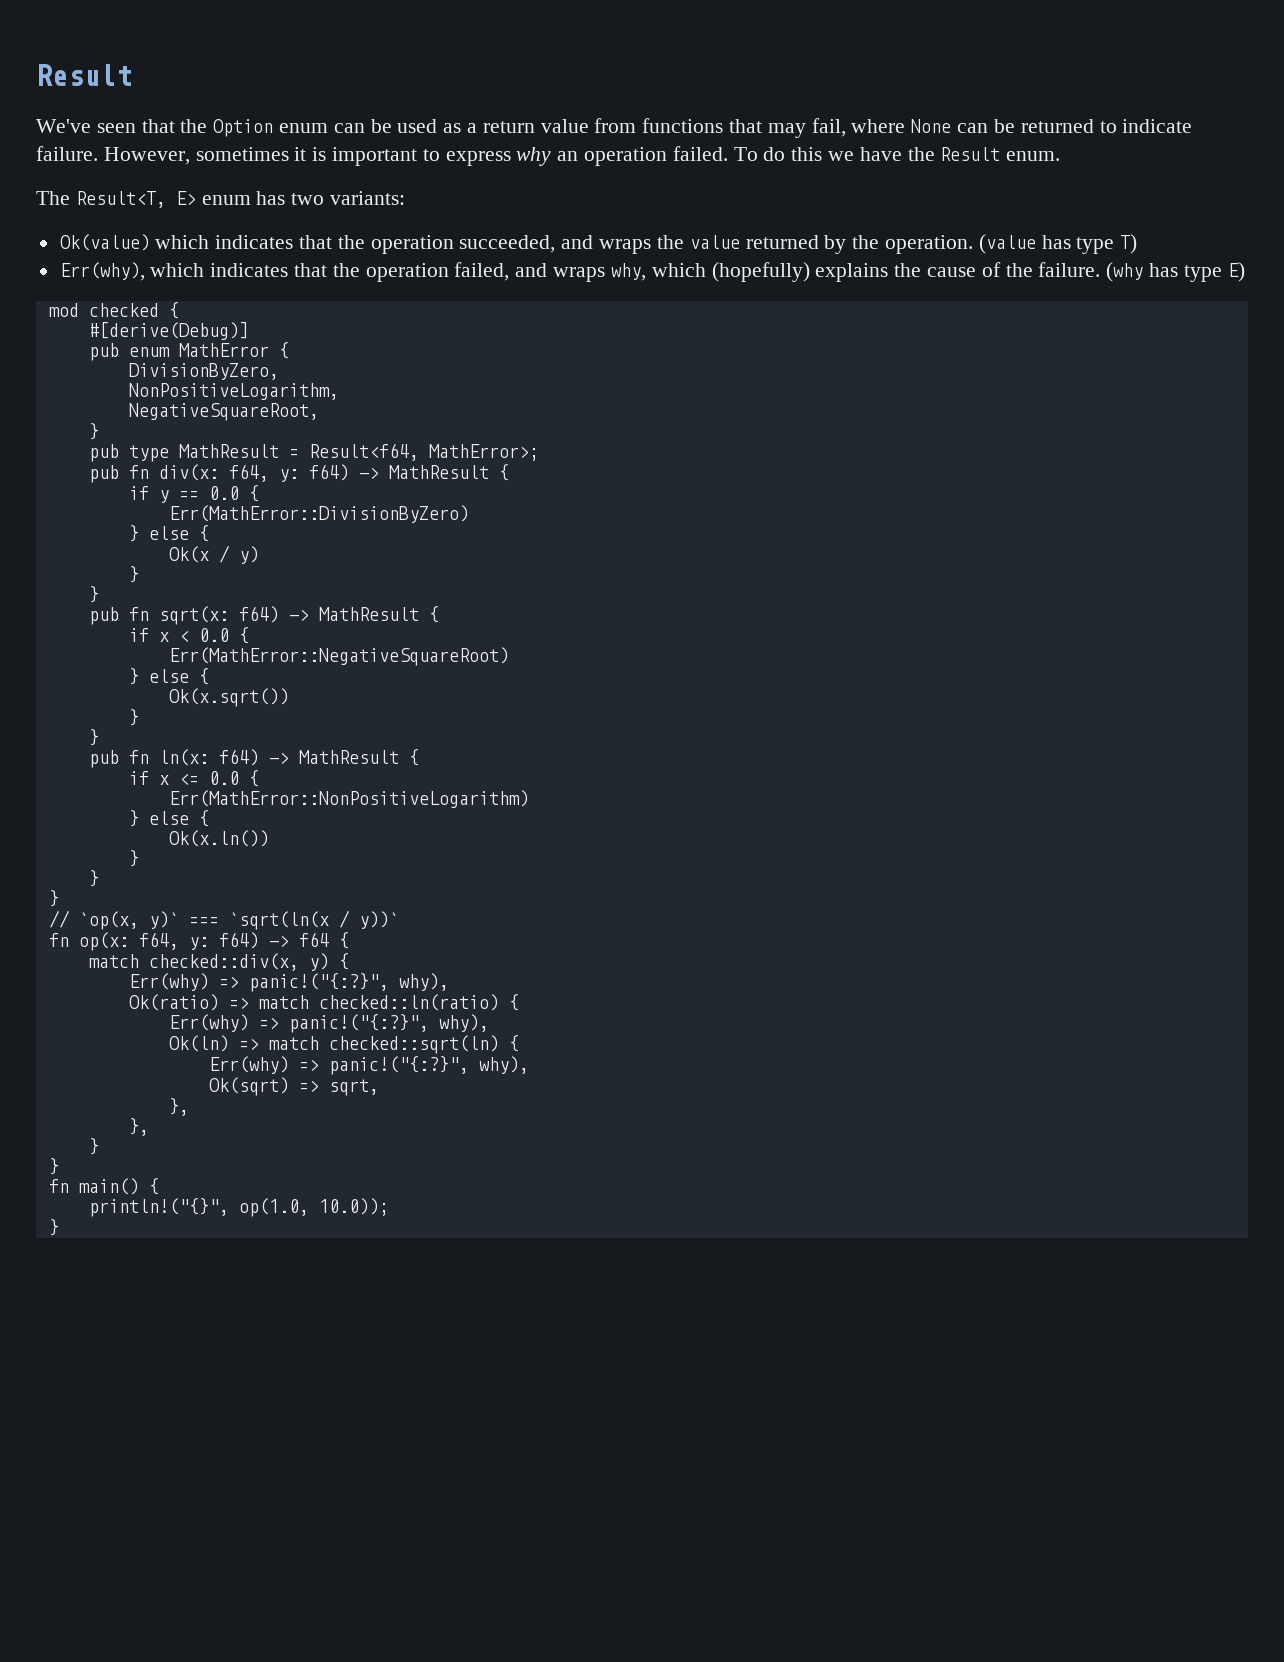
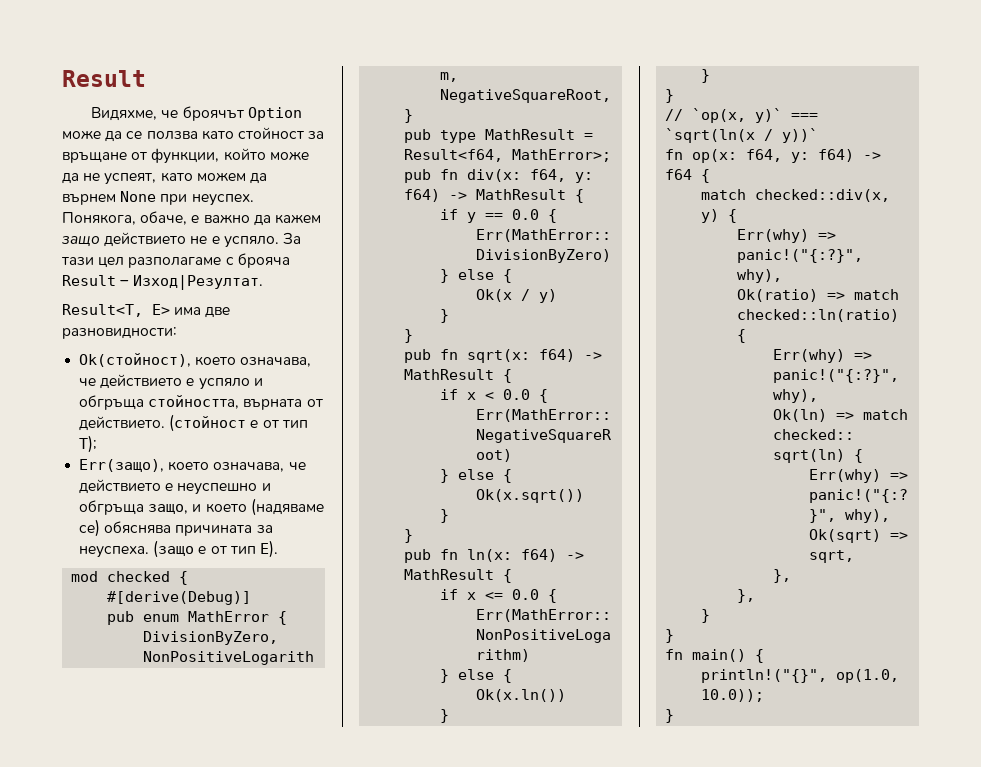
- We've seen that the Option enum can be used as a return value from functions that may fail, where None can be returned to indicate failure. However, sometimes it is important to express why an operation failed. To do this we have the Result enum.
- The Result<T, E> enum has two variants:
- Ok(value) which indicates that the operation succeeded, and wraps the value returned by the operation. (value has type T)
- Err(why), which indicates that the operation failed, and wraps why, which (hopefully) explains the cause of the failure. (why has type E)
+ Видяхме, че броячът Option може да се ползва като стойност за връщане от функции, който може да не успеят, като можем да върнем None при неуспех. Понякога, обаче, е важно да кажем защо действието не е успяло. За тази цел разполагаме с брояча Result – Изход|Резултат.
+ Result<T, E> има две разновидности:
+ Ok(стойност), което означава, че действието е успяло и обгръща стойността, върната от действието. (стойност е от тип T);
+ Err(защо), което означава, че действието е неуспешно и обгръща защо, и което (надяваме се) обяснява причината за неуспеха. (защо е от тип E).

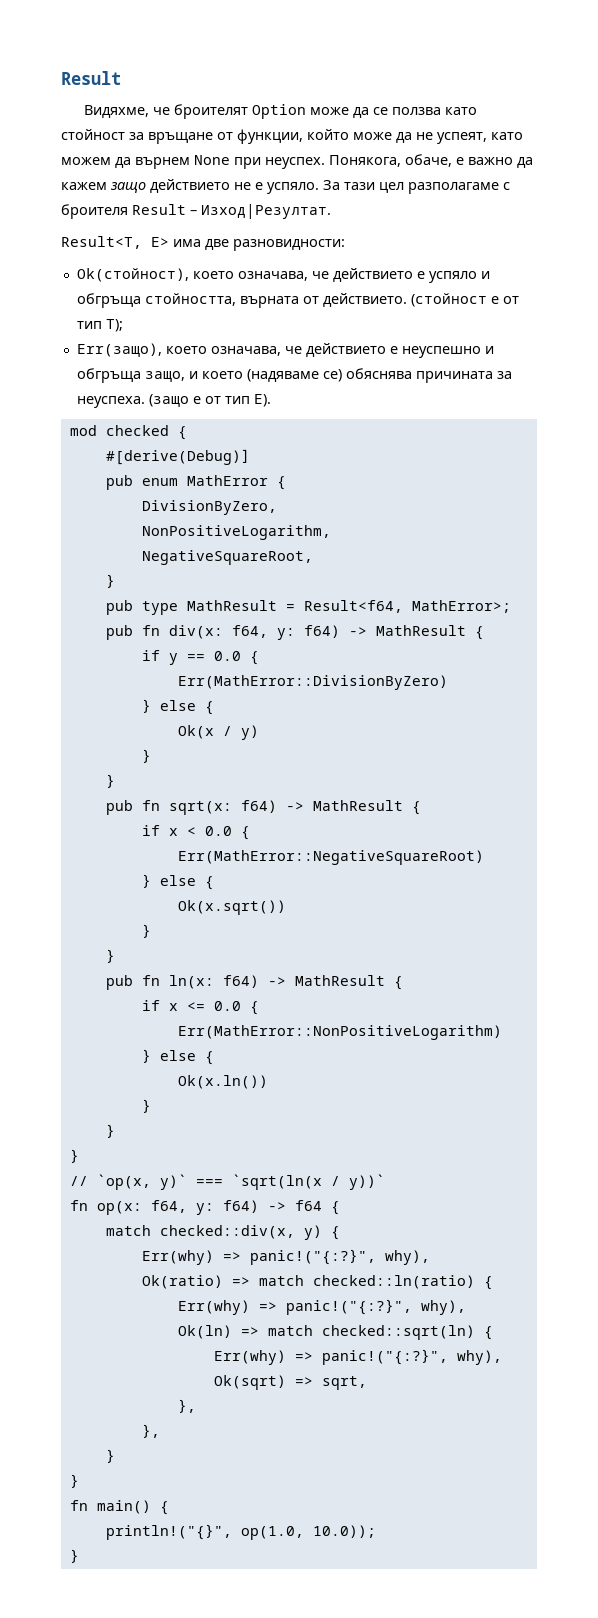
- Видяхме, че броячът Option може да се ползва като стойност за връщане от функции, който може да не успеят, като можем да върнем None при неуспех.
+ Видяхме, че броителят Option може да се ползва като стойност за връщане от функции, който може да не успеят, като можем да върнем None при неуспех.
- За тази цел разполагаме с брояча Result – Изход|Резултат.
+ За тази цел разполагаме с броителя Result – Изход|Резултат.

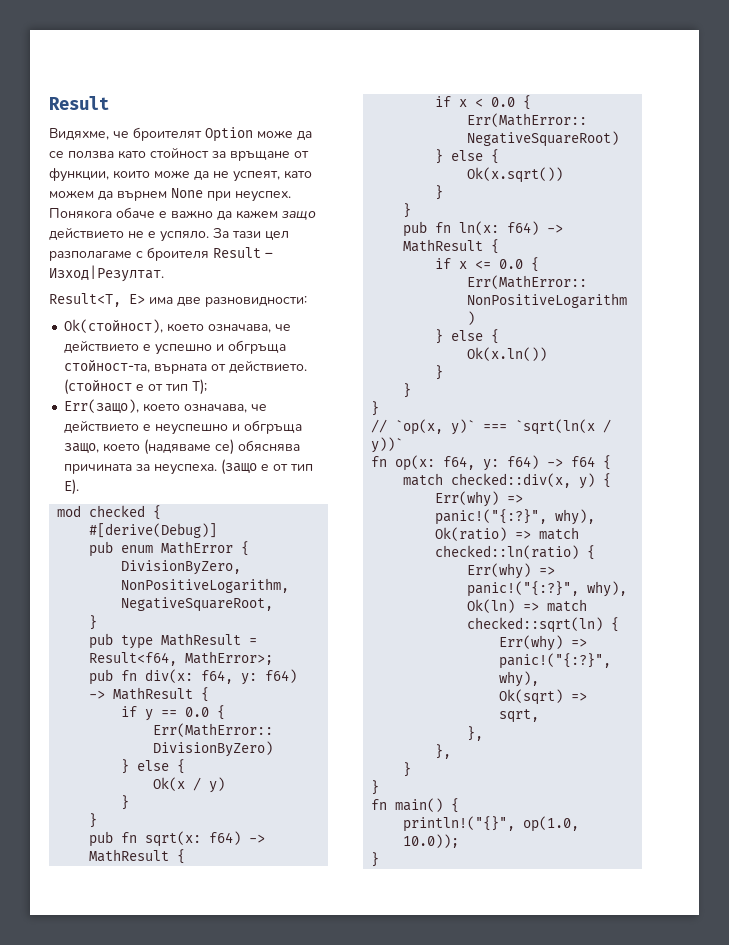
- Видяхме, че броителят Option може да се ползва като стойност за връщане от функции, който може да не успеят, като можем да върнем None при неуспех.
+ Видяхме, че броителят Option може да се ползва като стойност за връщане от функции, които може да не успеят, като можем да върнем None при неуспех.
- Понякога, обаче, е важно да кажем защо действието не е успяло.
+ Понякога обаче е важно да кажем защо действието не е успяло.
- Ok(стойност), което означава, че действието е успяло и обгръща стойността, върната от действието.
+ Ok(стойност), което означава, че действието е успешно и обгръща стойност-та, върната от действието.
- Err(защо), което означава, че действието е неуспешно и обгръща защо, и което (надяваме се) обяснява причината за неуспеха.
+ Err(защо), което означава, че действието е неуспешно и обгръща защо, което (надяваме се) обяснява причината за неуспеха.

